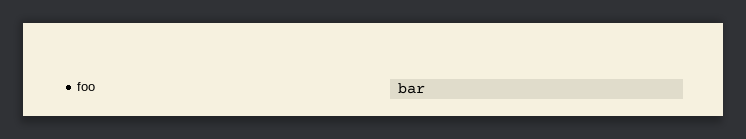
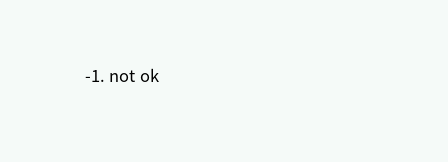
- foo
- bar
+ -1. not ok

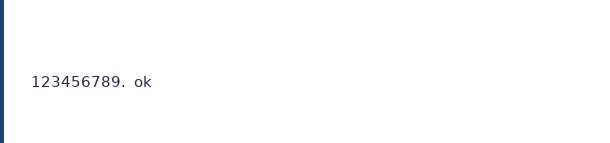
- -1. not ok
+ 123456789. ok

